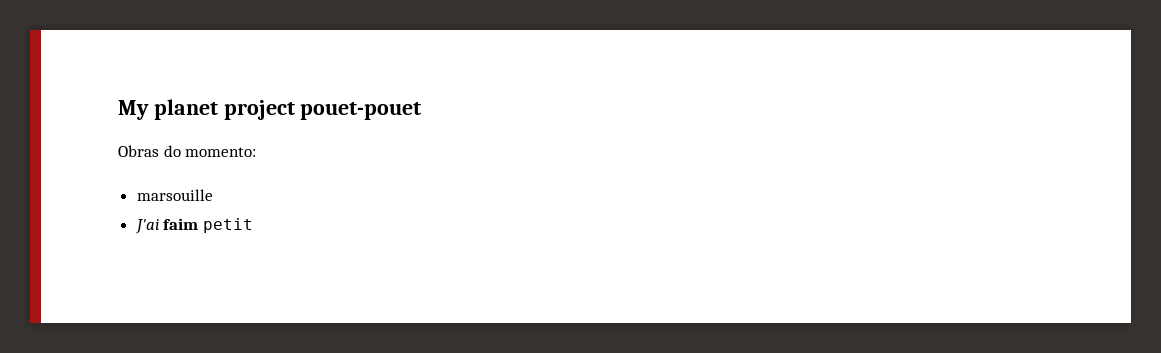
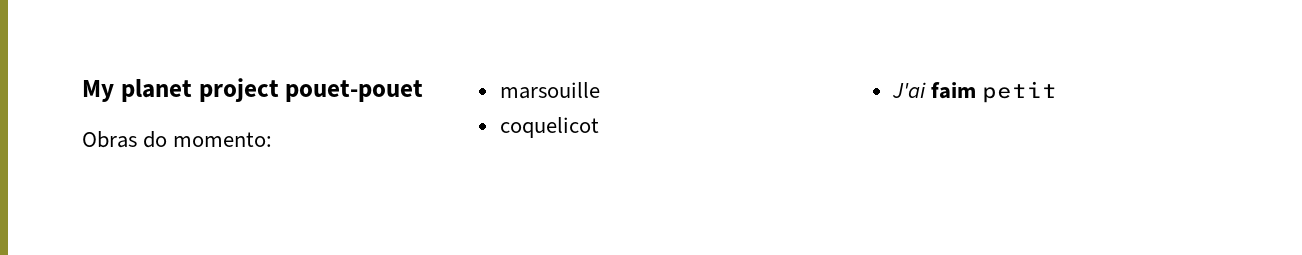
+ coquelicot

